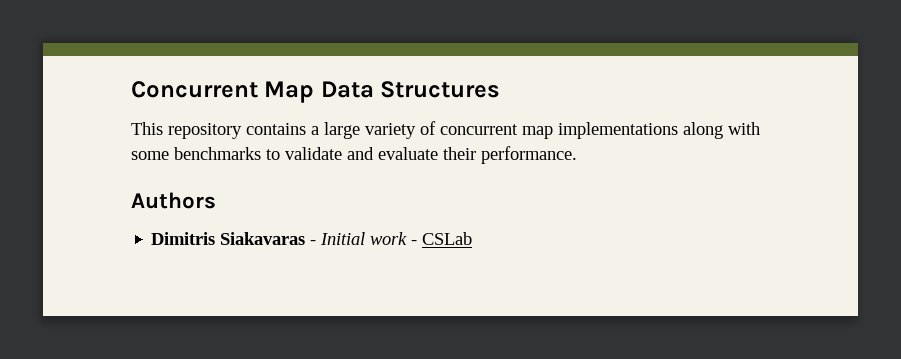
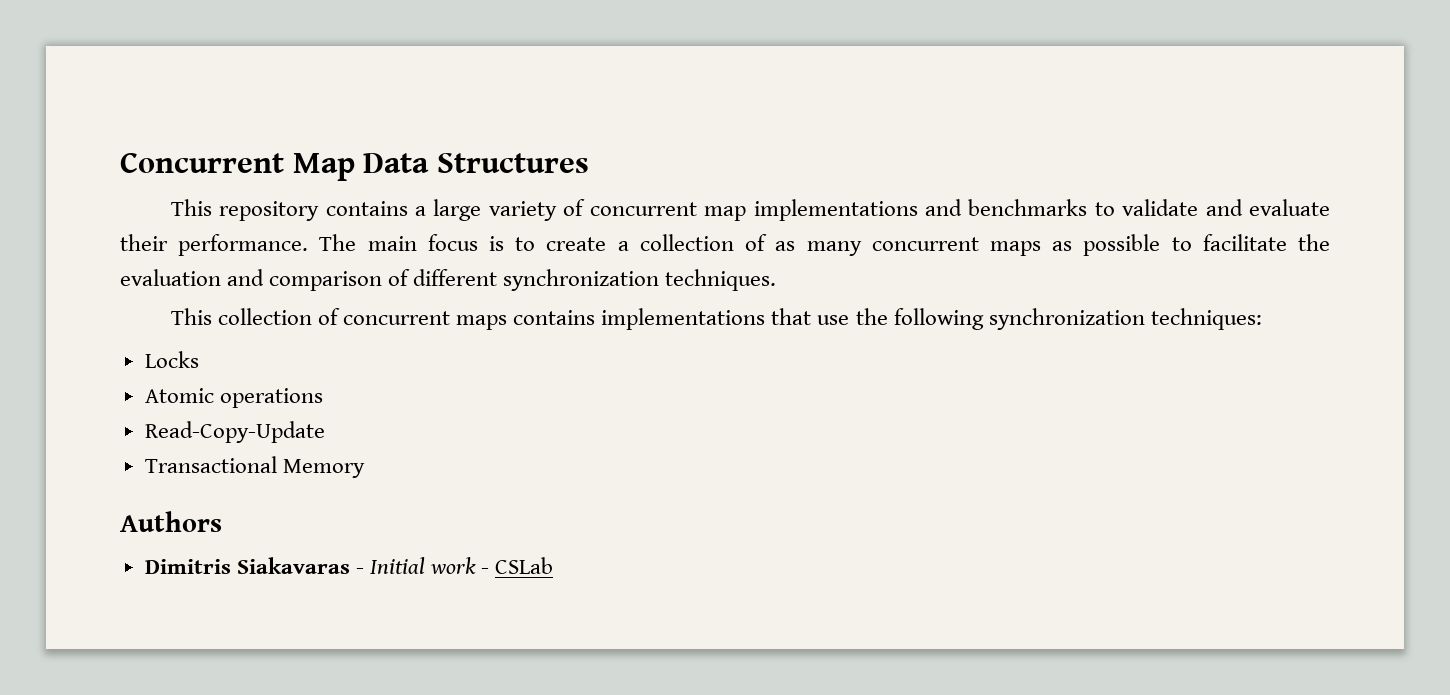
- This repository contains a large variety of concurrent map implementations along with some benchmarks to validate and evaluate their performance.
+ This repository contains a large variety of concurrent map implementations and benchmarks to validate and evaluate their performance. The main focus is to create a collection of as many concurrent maps as possible to facilitate the evaluation and comparison of different synchronization techniques.
+ This collection of concurrent maps contains implementations that use the following synchronization techniques:
+ Locks
+ Atomic operations
+ Read-Copy-Update
+ Transactional Memory

